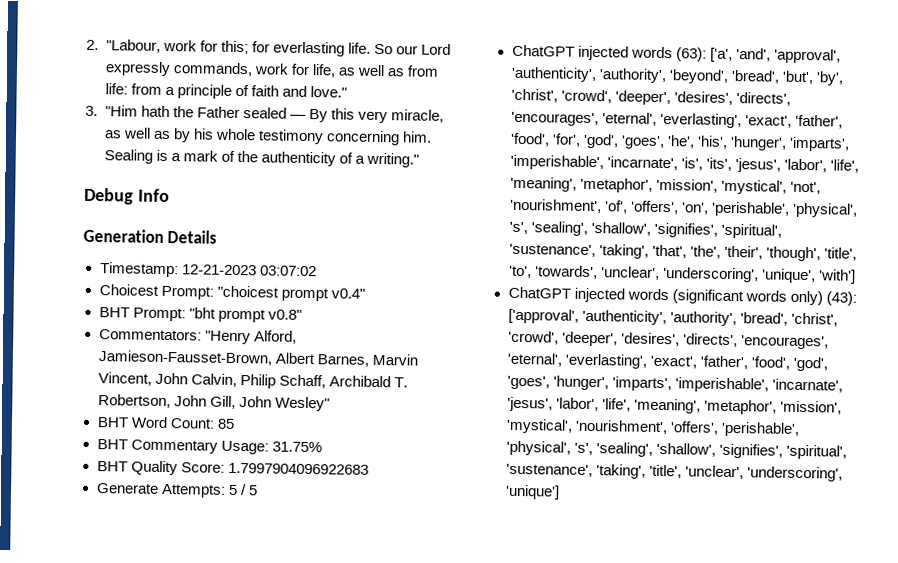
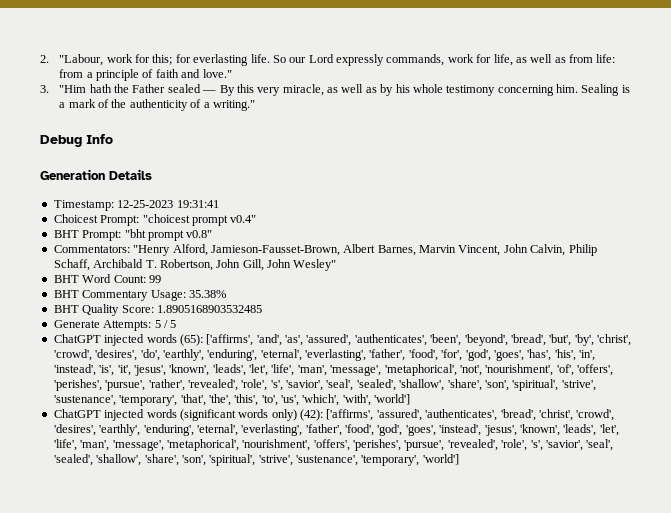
- Timestamp: 12-21-2023 03:07:02
+ Timestamp: 12-25-2023 19:31:41
- BHT Word Count: 85
+ BHT Word Count: 99
- BHT Commentary Usage: 31.75%
+ BHT Commentary Usage: 35.38%
- BHT Quality Score: 1.7997904096922683
+ BHT Quality Score: 1.8905168903532485
- ChatGPT injected words (63): ['a', 'and', 'approval', 'authenticity', 'authority', 'beyond', 'bread', 'but', 'by', 'christ', 'crowd', 'deeper', 'desires', 'directs', 'encourages', 'eternal', 'everlasting', 'exact', 'father', 'food', 'for', 'god', 'goes', 'he', 'his', 'hunger', 'imparts', 'imperishable', 'incarnate', 'is', 'its', 'jesus', 'labor', 'life', 'meaning', 'metaphor', 'mission', 'mystical', 'not', 'nourishment', 'of', 'offers', 'on', 'perishable', 'physical', 's', 'sealing', 'shallow', 'signifies', 'spiritual', 'sustenance', 'taking', 'that', 'the', 'their', 'though', 'title', 'to', 'towards', 'unclear', 'underscoring', 'unique', 'with']
+ ChatGPT injected words (65): ['affirms', 'and', 'as', 'assured', 'authenticates', 'been', 'beyond', 'bread', 'but', 'by', 'christ', 'crowd', 'desires', 'do', 'earthly', 'enduring', 'eternal', 'everlasting', 'father', 'food', 'for', 'god', 'goes', 'has', 'his', 'in', 'instead', 'is', 'it', 'jesus', 'known', 'leads', 'let', 'life', 'man', 'message', 'metaphorical', 'not', 'nourishment', 'of', 'offers', 'perishes', 'pursue', 'rather', 'revealed', 'role', 's', 'savior', 'seal', 'sealed', 'shallow', 'share', 'son', 'spiritual', 'strive', 'sustenance', 'temporary', 'that', 'the', 'this', 'to', 'us', 'which', 'with', 'world']
- ChatGPT injected words (significant words only) (43): ['approval', 'authenticity', 'authority', 'bread', 'christ', 'crowd', 'deeper', 'desires', 'directs', 'encourages', 'eternal', 'everlasting', 'exact', 'father', 'food', 'god', 'goes', 'hunger', 'imparts', 'imperishable', 'incarnate', 'jesus', 'labor', 'life', 'meaning', 'metaphor', 'mission', 'mystical', 'nourishment', 'offers', 'perishable', 'physical', 's', 'sealing', 'shallow', 'signifies', 'spiritual', 'sustenance', 'taking', 'title', 'unclear', 'underscoring', 'unique']
+ ChatGPT injected words (significant words only) (42): ['affirms', 'assured', 'authenticates', 'bread', 'christ', 'crowd', 'desires', 'earthly', 'enduring', 'eternal', 'everlasting', 'father', 'food', 'god', 'goes', 'instead', 'jesus', 'known', 'leads', 'let', 'life', 'man', 'message', 'metaphorical', 'nourishment', 'offers', 'perishes', 'pursue', 'revealed', 'role', 's', 'savior', 'seal', 'sealed', 'shallow', 'share', 'son', 'spiritual', 'strive', 'sustenance', 'temporary', 'world']

